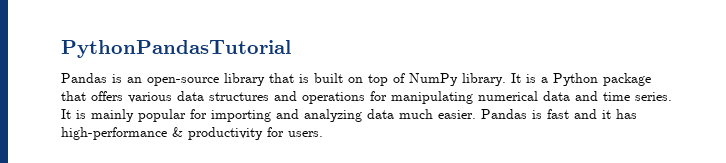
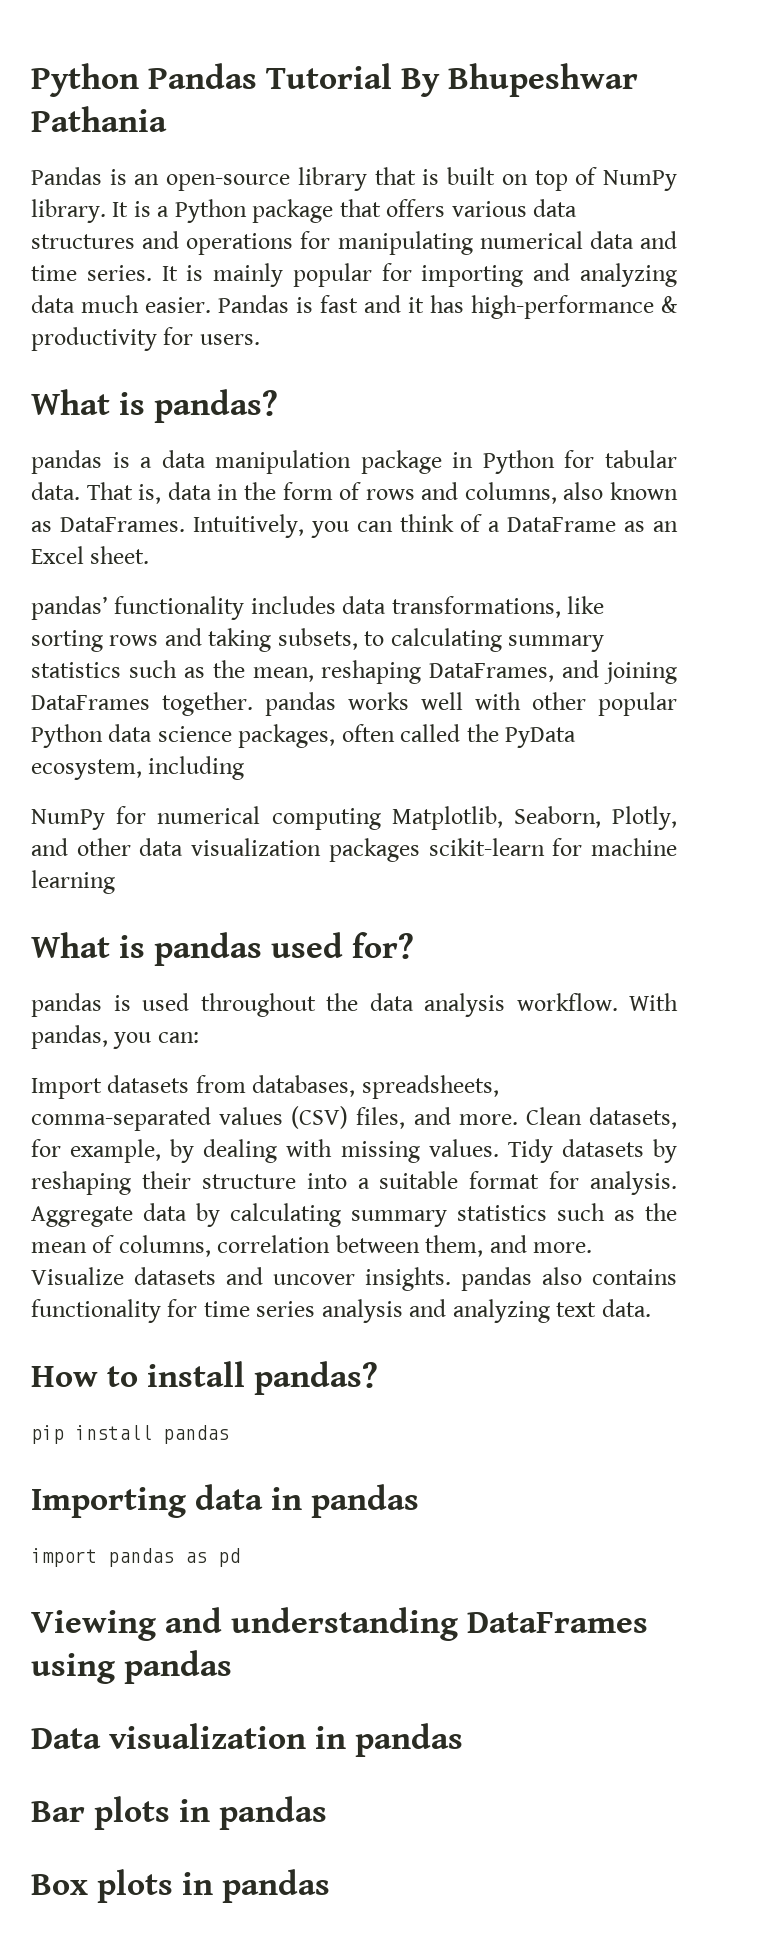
- PythonPandasTutorial
+ Python Pandas Tutorial By Bhupeshwar Pathania
+ What is pandas?
+ pandas is a data manipulation package in Python for tabular data. That is, data in the form of rows and columns, also known as DataFrames. Intuitively, you can think of a DataFrame as an Excel sheet.
+ pandas’ functionality includes data transformations, like sorting rows and taking subsets, to calculating summary statistics such as the mean, reshaping DataFrames, and joining DataFrames together. pandas works well with other popular Python data science packages, often called the PyData ecosystem, including
+ NumPy for numerical computing Matplotlib, Seaborn, Plotly, and other data visualization packages scikit-learn for machine learning
+ What is pandas used for?
+ pandas is used throughout the data analysis workflow. With pandas, you can:
+ Import datasets from databases, spreadsheets, comma-separated values (CSV) files, and more. Clean datasets, for example, by dealing with missing values. Tidy datasets by reshaping their structure into a suitable format for analysis. Aggregate data by calculating summary statistics such as the mean of columns, correlation between them, and more. Visualize datasets and uncover insights. pandas also contains functionality for time series analysis and analyzing text data.
+ How to install pandas?
+ pip install pandas
+ Importing data in pandas
+ import pandas as pd
+ Viewing and understanding DataFrames using pandas
+ Data visualization in pandas
+ Bar plots in pandas
+ Box plots in pandas

